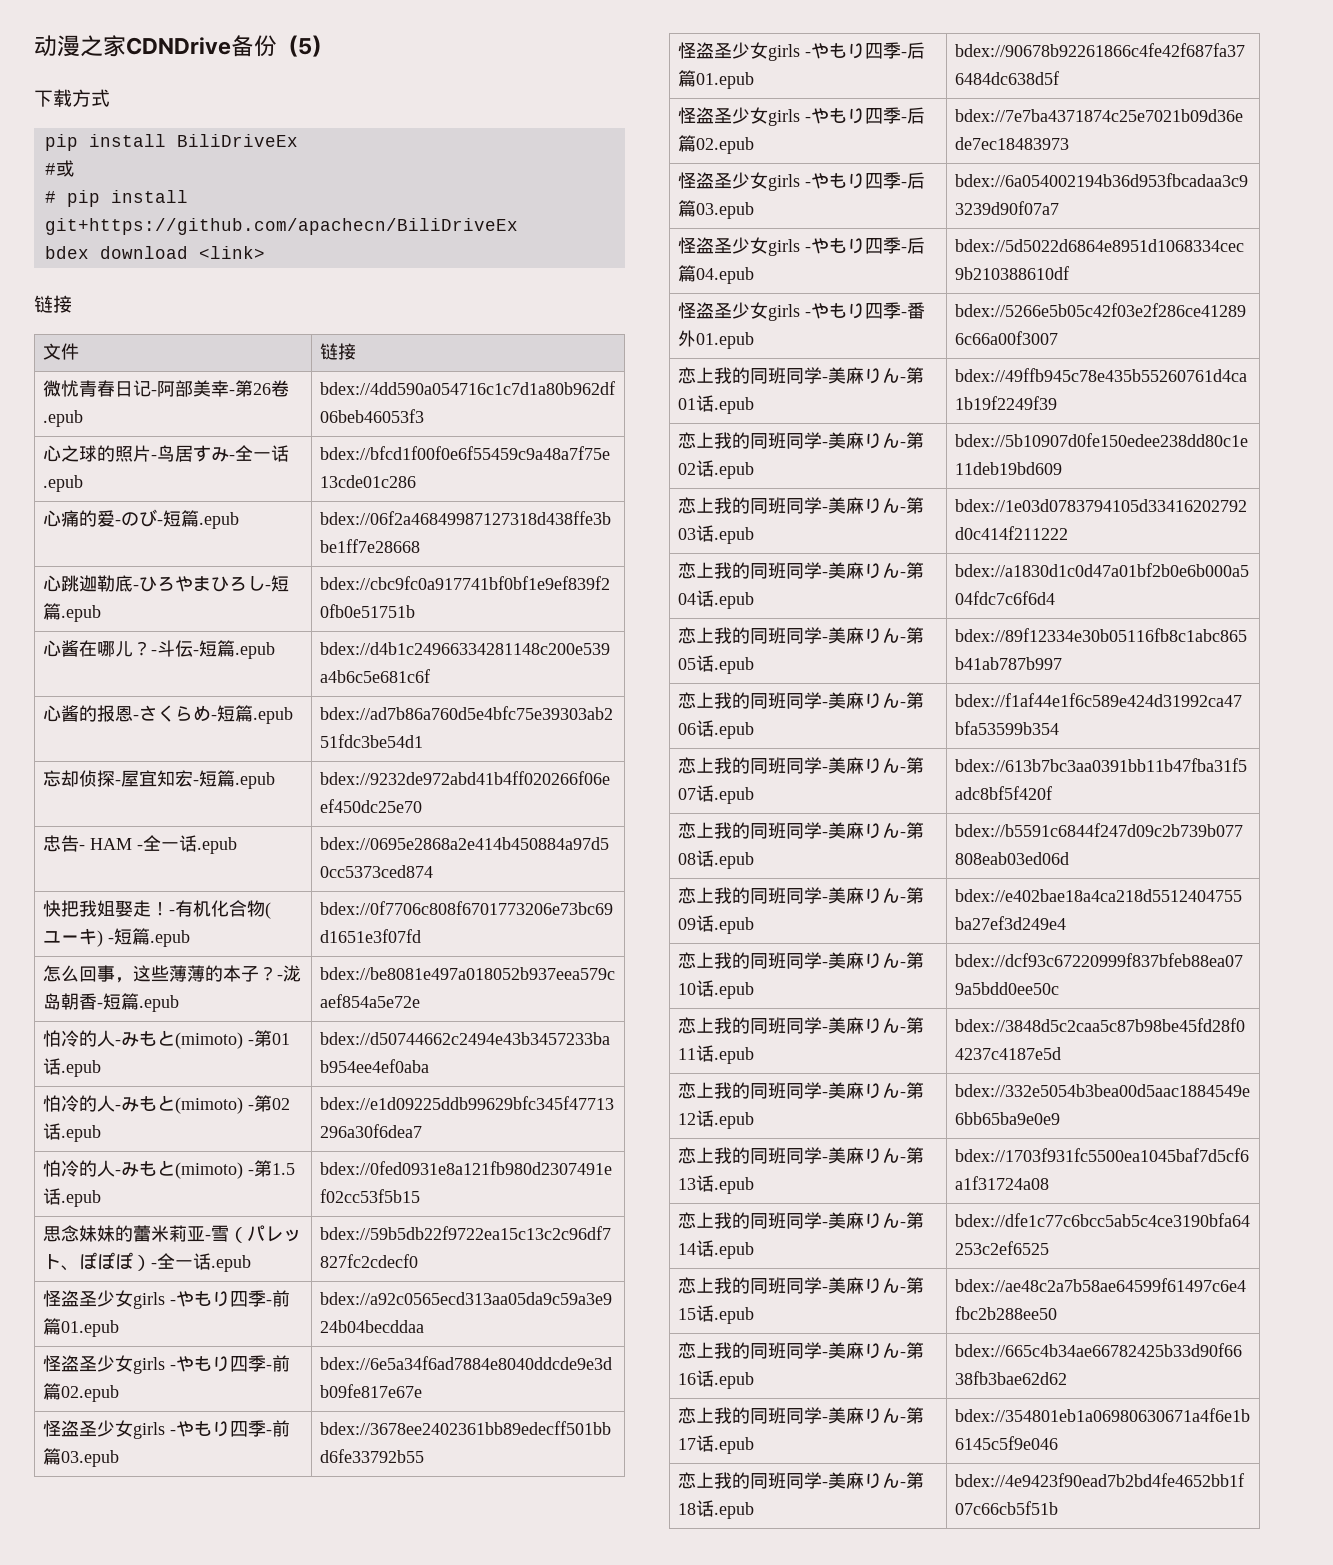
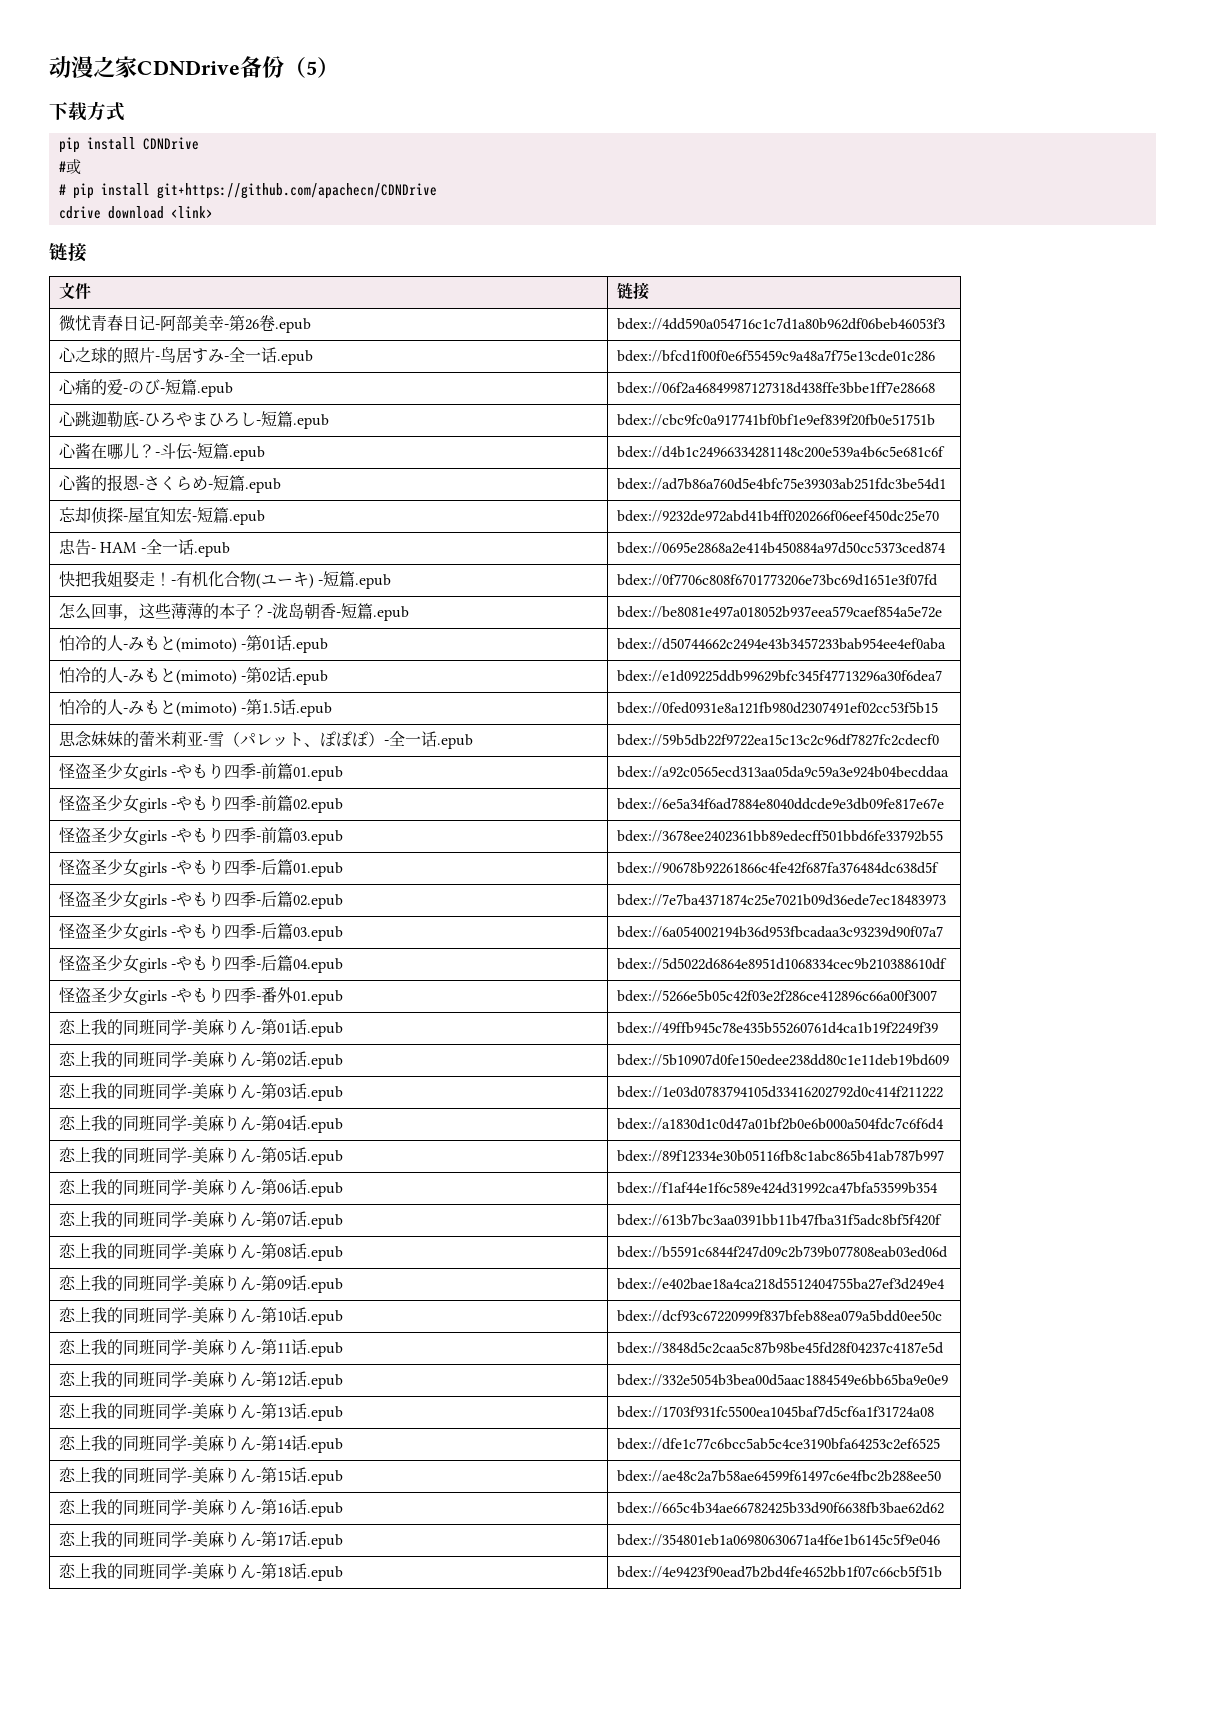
- pip install BiliDriveEx
+ pip install CDNDrive
- # pip install git+https://github.com/apachecn/BiliDriveEx
- bdex download <link>
+ # pip install git+https://github.com/apachecn/CDNDrive
+ cdrive download <link>

